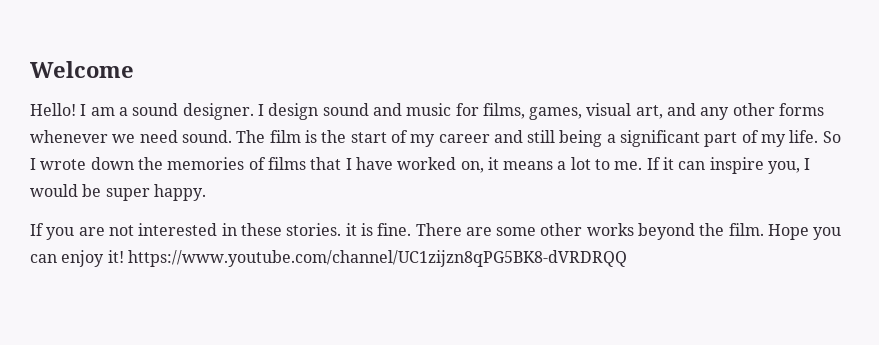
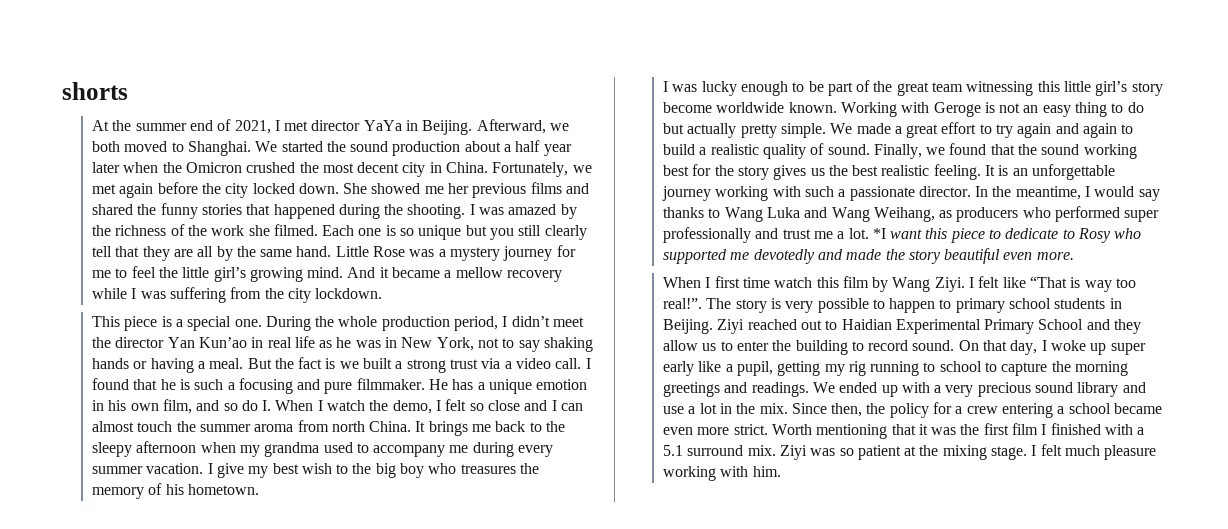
- Welcome
- Hello! I am a sound designer. I design sound and music for films, games, visual art, and any other forms whenever we need sound. The film is the start of my career and still being a significant part of my life. So I wrote down the memories of films that I have worked on, it means a lot to me. If it can inspire you, I would be super happy.
- If you are not interested in these stories. it is fine. There are some other works beyond the film. Hope you can enjoy it! https://www.youtube.com/channel/UC1zijzn8qPG5BK8-dVRDRQQ
+ shorts
+ At the summer end of 2021, I met director YaYa in Beijing. Afterward, we both moved to Shanghai. We started the sound production about a half year later when the Omicron crushed the most decent city in China. Fortunately, we met again before the city locked down. She showed me her previous films and shared the funny stories that happened during the shooting. I was amazed by the richness of the work she filmed. Each one is so unique but you still clearly tell that they are all by the same hand. Little Rose was a mystery journey for me to feel the little girl’s growing mind. And it became a mellow recovery while I was suffering from the city lockdown.
+ This piece is a special one. During the whole production period, I didn’t meet the director Yan Kun’ao in real life as he was in New York, not to say shaking hands or having a meal. But the fact is we built a strong trust via a video call. I found that he is such a focusing and pure filmmaker. He has a unique emotion in his own film, and so do I. When I watch the demo, I felt so close and I can almost touch the summer aroma from north China. It brings me back to the sleepy afternoon when my grandma used to accompany me during every summer vacation. I give my best wish to the big boy who treasures the memory of his hometown.
+ I was lucky enough to be part of the great team witnessing this little girl’s story become worldwide known. Working with Geroge is not an easy thing to do but actually pretty simple. We made a great effort to try again and again to build a realistic quality of sound. Finally, we found that the sound working best for the story gives us the best realistic feeling. It is an unforgettable journey working with such a passionate director. In the meantime, I would say thanks to Wang Luka and Wang Weihang, as producers who performed super professionally and trust me a lot. *I want this piece to dedicate to Rosy who supported me devotedly and made the story beautiful even more.
+ When I first time watch this film by Wang Ziyi. I felt like “That is way too real!”. The story is very possible to happen to primary school students in Beijing. Ziyi reached out to Haidian Experimental Primary School and they allow us to enter the building to record sound. On that day, I woke up super early like a pupil, getting my rig running to school to capture the morning greetings and readings. We ended up with a very precious sound library and use a lot in the mix. Since then, the policy for a crew entering a school became even more strict. Worth mentioning that it was the first film I finished with a 5.1 surround mix. Ziyi was so patient at the mixing stage. I felt much pleasure working with him.

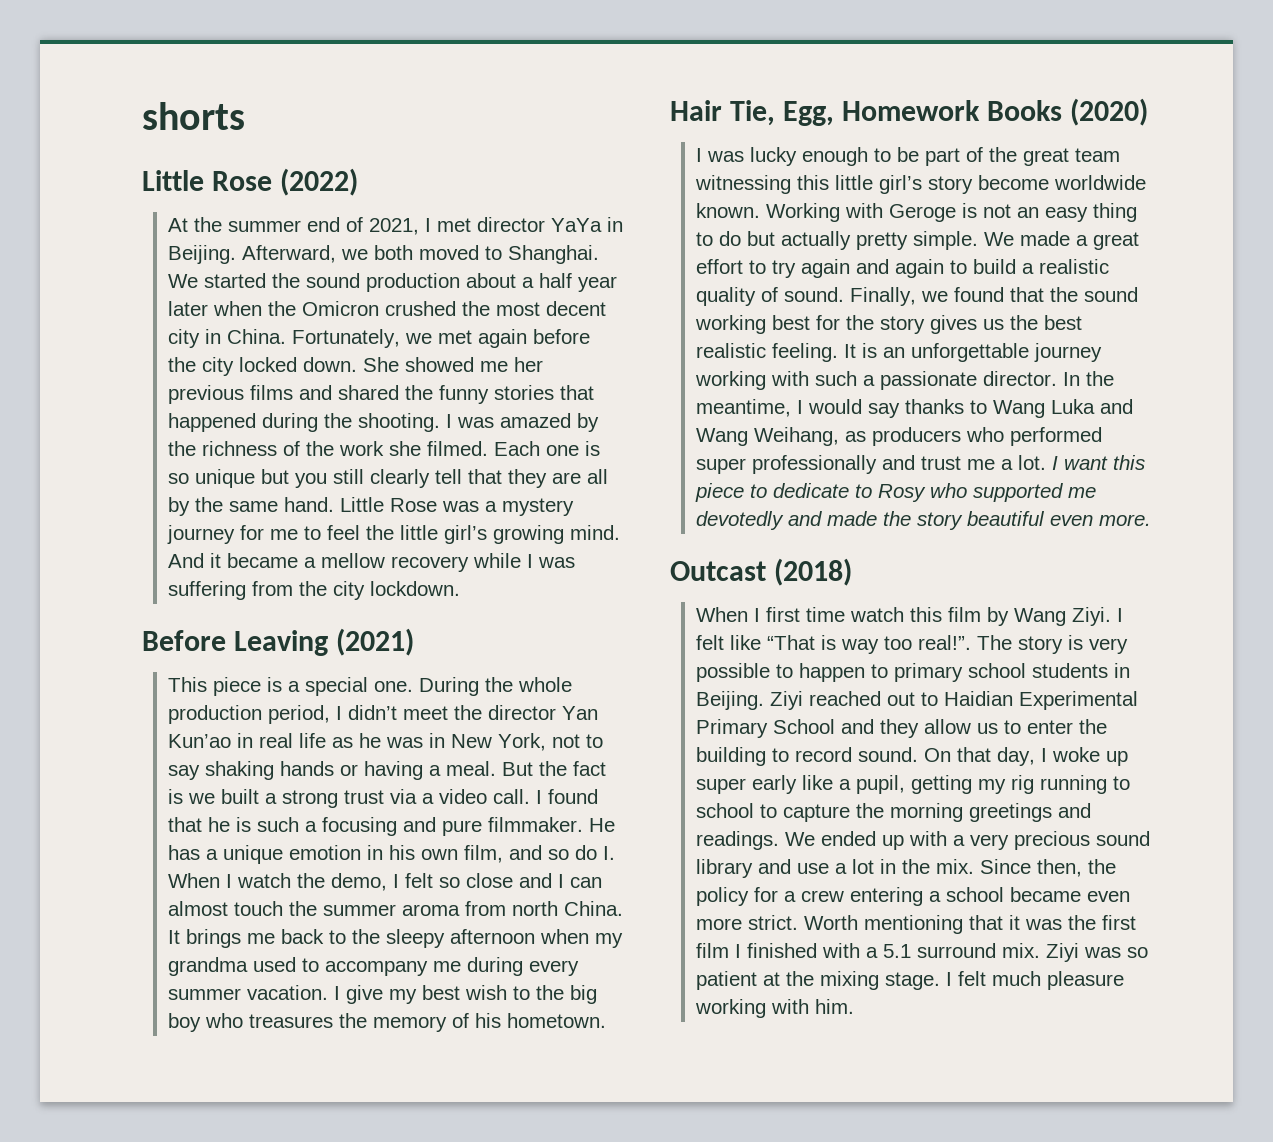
+ Little Rose (2022)
+ Before Leaving (2021)
+ Hair Tie, Egg, Homework Books (2020)
- *I want this piece to dedicate to Rosy who supported me devotedly and made the story beautiful even more.
+ I want this piece to dedicate to Rosy who supported me devotedly and made the story beautiful even more.
+ Outcast (2018)

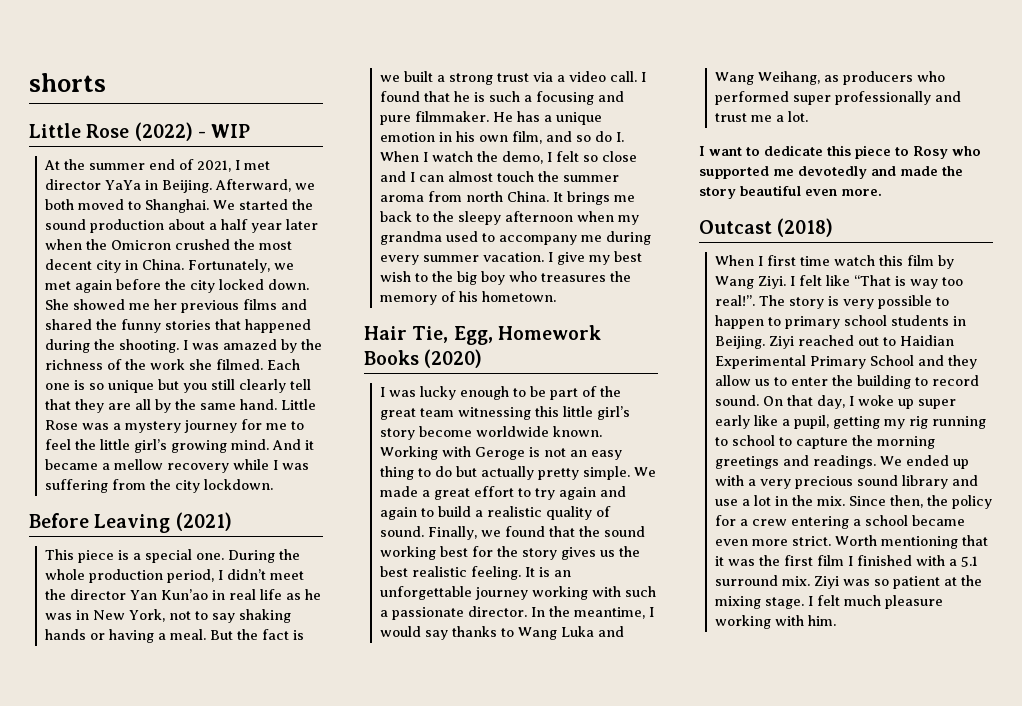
- Little Rose (2022)
+ Little Rose (2022) - WIP
- In the meantime, I would say thanks to Wang Luka and Wang Weihang, as producers who performed super professionally and trust me a lot. I want this piece to dedicate to Rosy who supported me devotedly and made the story beautiful even more.
+ In the meantime, I would say thanks to Wang Luka and Wang Weihang, as producers who performed super professionally and trust me a lot.
+ I want to dedicate this piece to Rosy who supported me devotedly and made the story beautiful even more.

